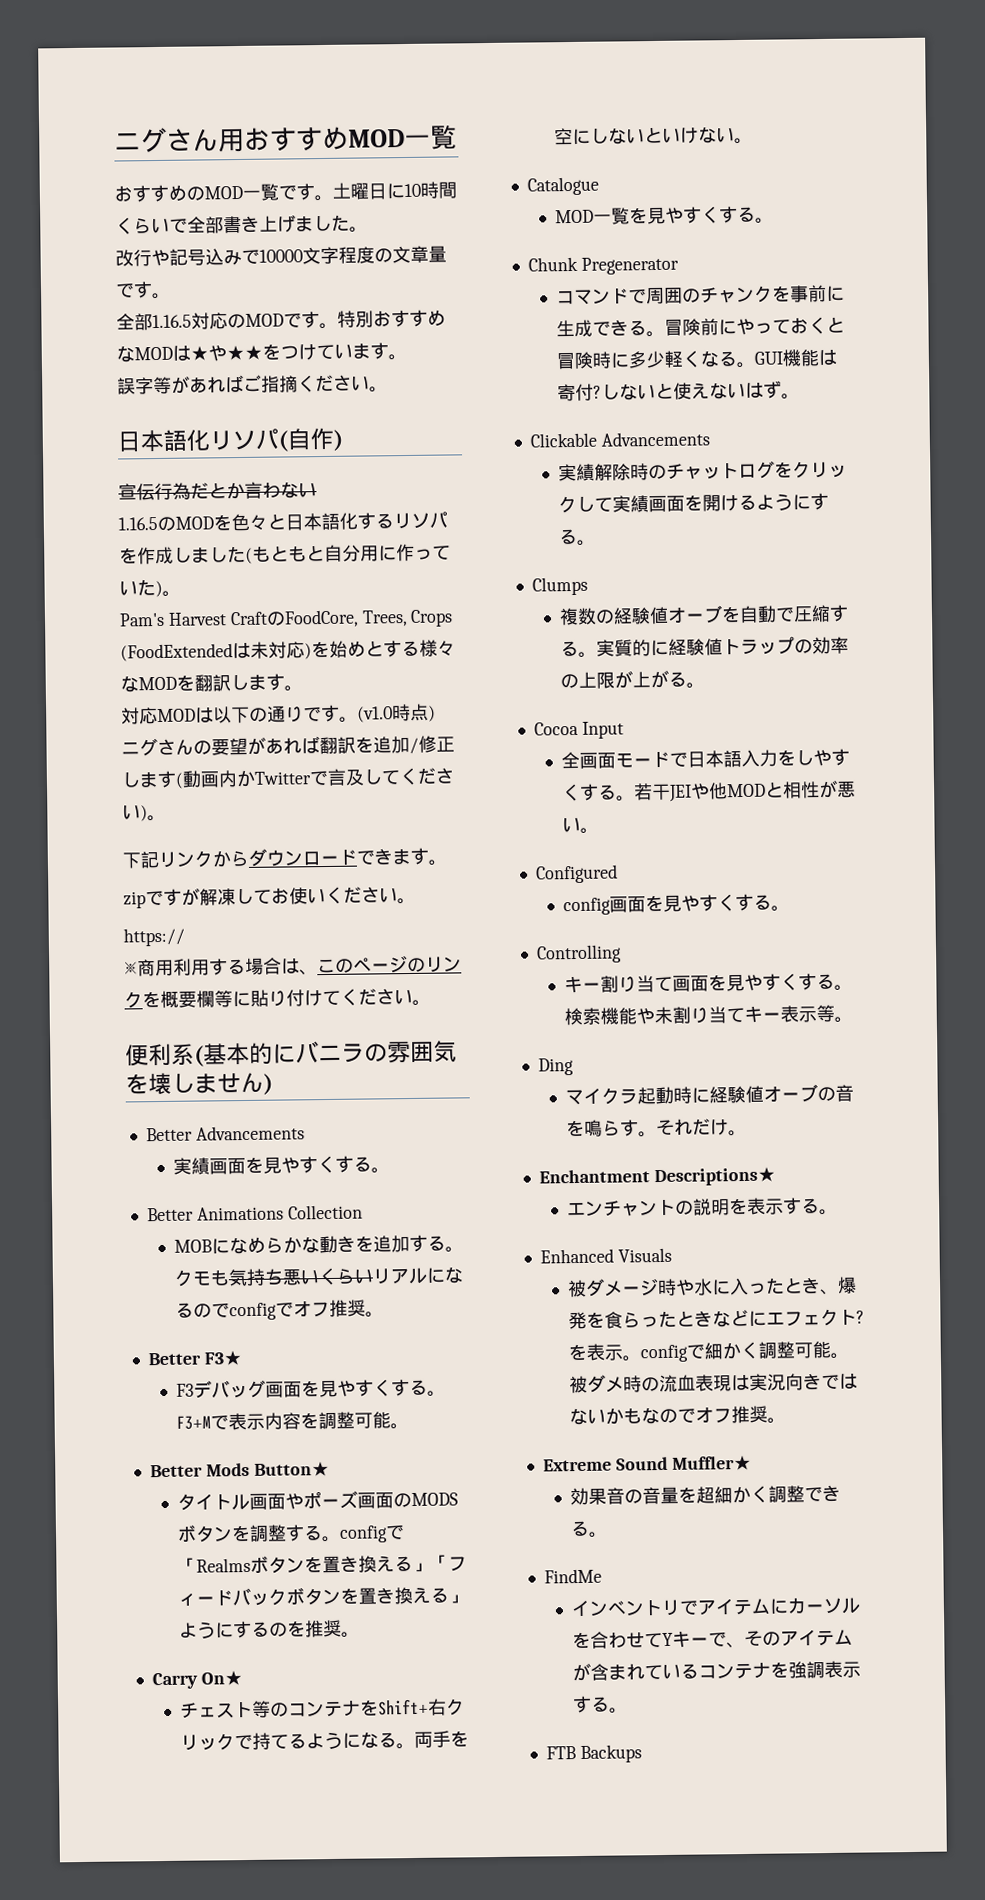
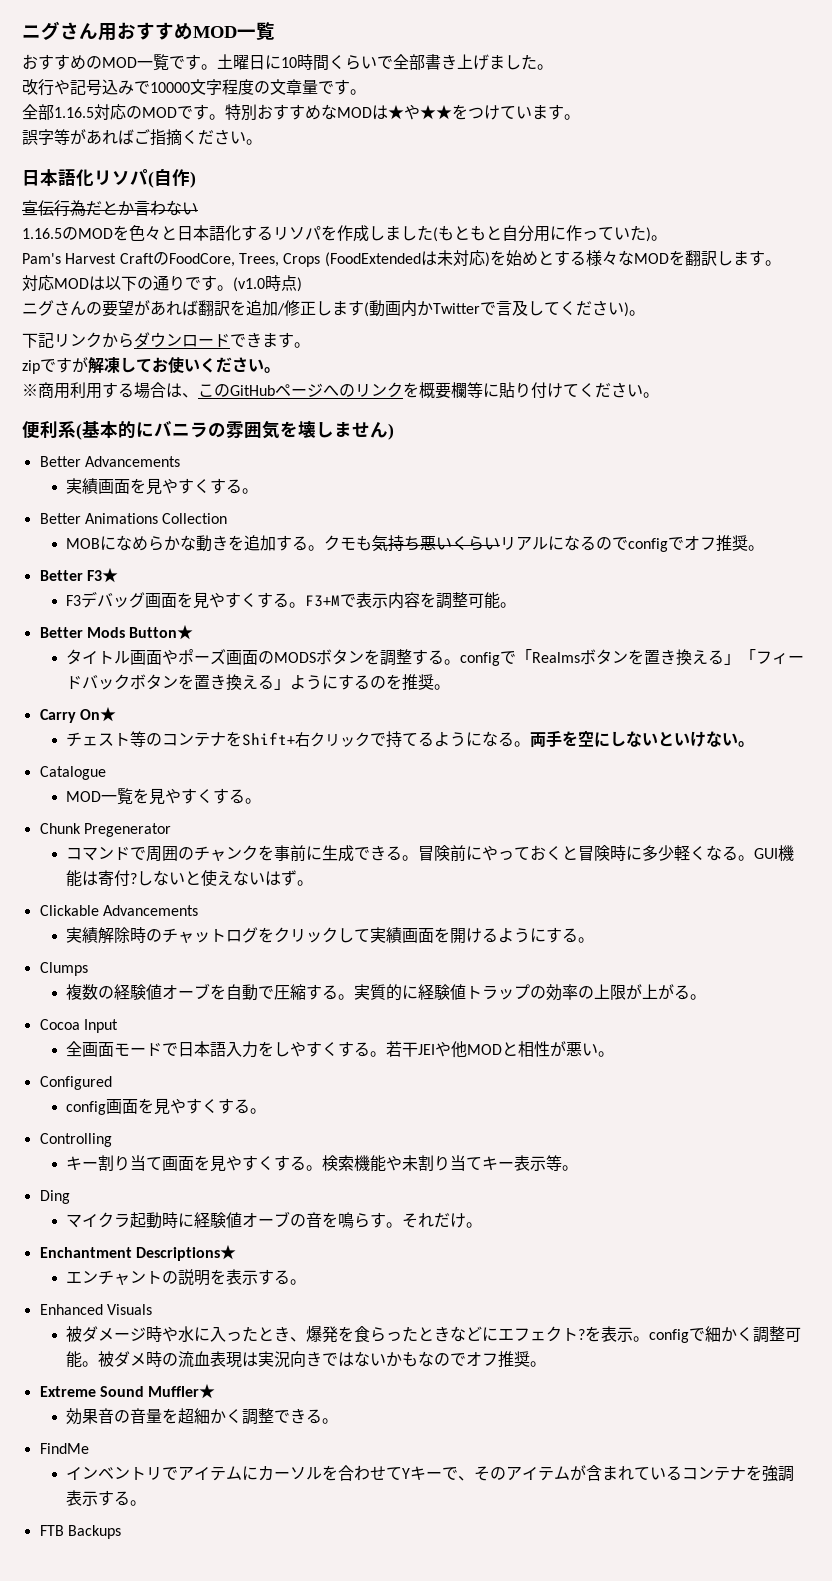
- https://
- ※商用利用する場合は、このページのリンクを概要欄等に貼り付けてください。
+ ※商用利用する場合は、このGitHubページへのリンクを概要欄等に貼り付けてください。

